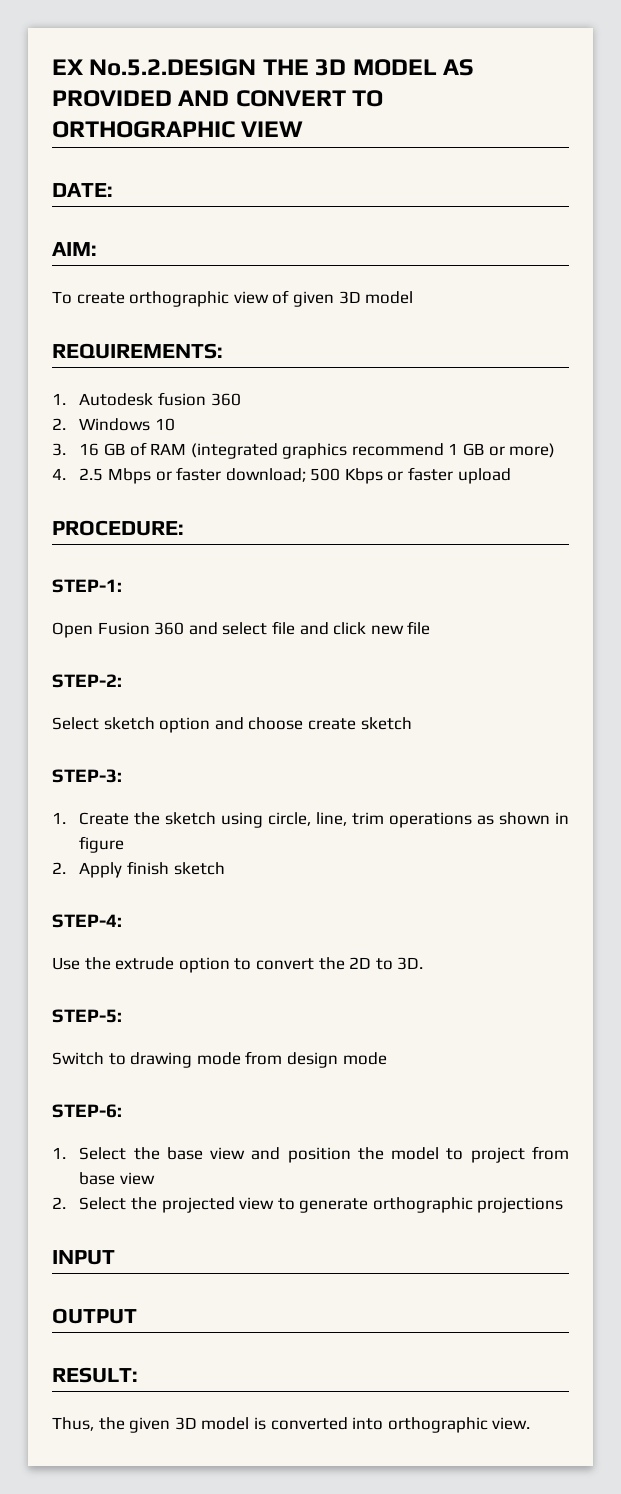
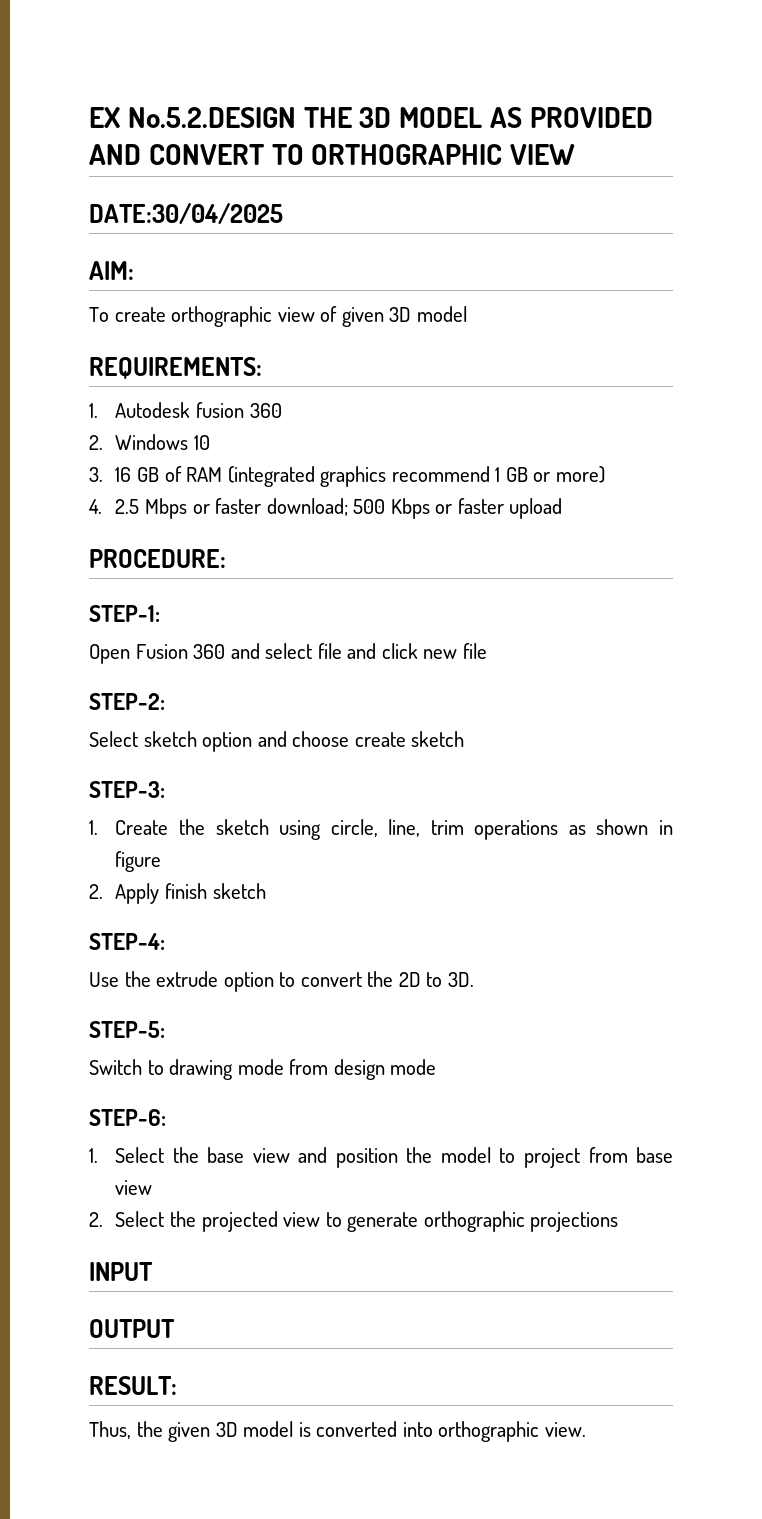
- DATE:
+ DATE:30/04/2025

